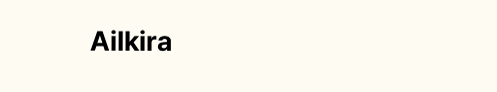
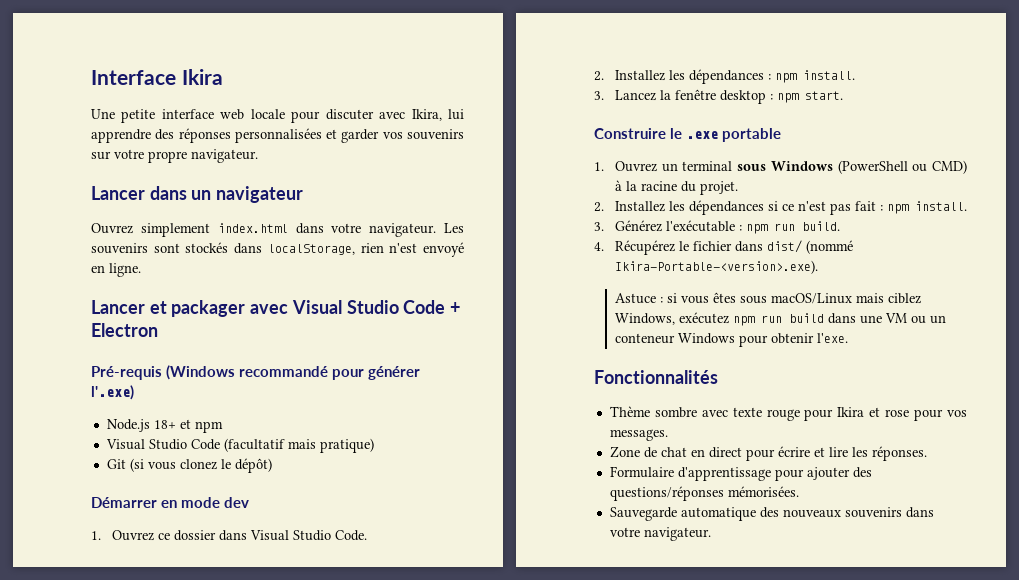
- AiIkira
+ Interface Ikira
+ Une petite interface web locale pour discuter avec Ikira, lui apprendre des réponses personnalisées et garder vos souvenirs sur votre propre navigateur.
+ Lancer dans un navigateur
+ Ouvrez simplement index.html dans votre navigateur. Les souvenirs sont stockés dans localStorage, rien n'est envoyé en ligne.
+ Lancer et packager avec Visual Studio Code + Electron
+ Pré-requis (Windows recommandé pour générer l'.exe)
+ Node.js 18+ et npm
+ Visual Studio Code (facultatif mais pratique)
+ Git (si vous clonez le dépôt)
+ Démarrer en mode dev
+ 1. Ouvrez ce dossier dans Visual Studio Code.
+ 2. Installez les dépendances : npm install.
+ 3. Lancez la fenêtre desktop : npm start.
+ Construire le .exe portable
+ 1. Ouvrez un terminal sous Windows (PowerShell ou CMD) à la racine du projet.
+ 2. Installez les dépendances si ce n'est pas fait : npm install.
+ 3. Générez l'exécutable : npm run build.
+ 4. Récupérez le fichier dans dist/ (nommé Ikira-Portable-<version>.exe).
+ Astuce : si vous êtes sous macOS/Linux mais ciblez Windows, exécutez npm run build dans une VM ou un conteneur Windows pour obtenir l'exe.
+ Fonctionnalités
+ Thème sombre avec texte rouge pour Ikira et rose pour vos messages.
+ Zone de chat en direct pour écrire et lire les réponses.
+ Formulaire d'apprentissage pour ajouter des questions/réponses mémorisées.
+ Sauvegarde automatique des nouveaux souvenirs dans votre navigateur.

